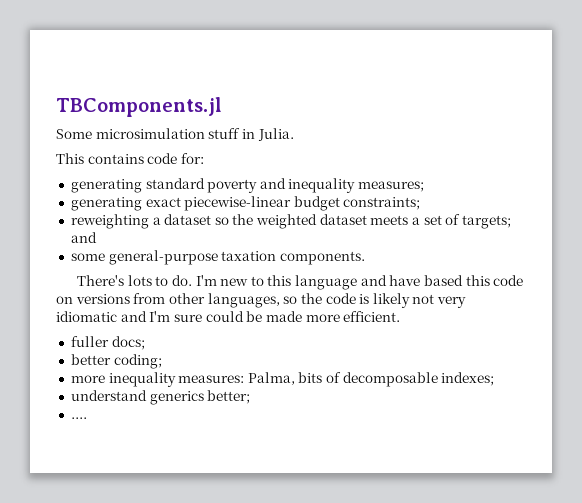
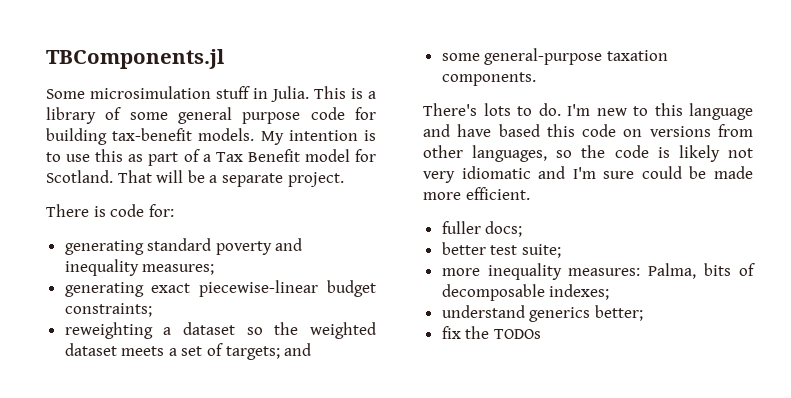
- Some microsimulation stuff in Julia.
- This contains code for:
+ Some microsimulation stuff in Julia. This is a library of some general purpose code for building tax-benefit models. My intention is to use this as part of a Tax Benefit model for Scotland. That will be a separate project.
+ There is code for:
- better coding;
+ better test suite;
- ....
+ fix the TODOs

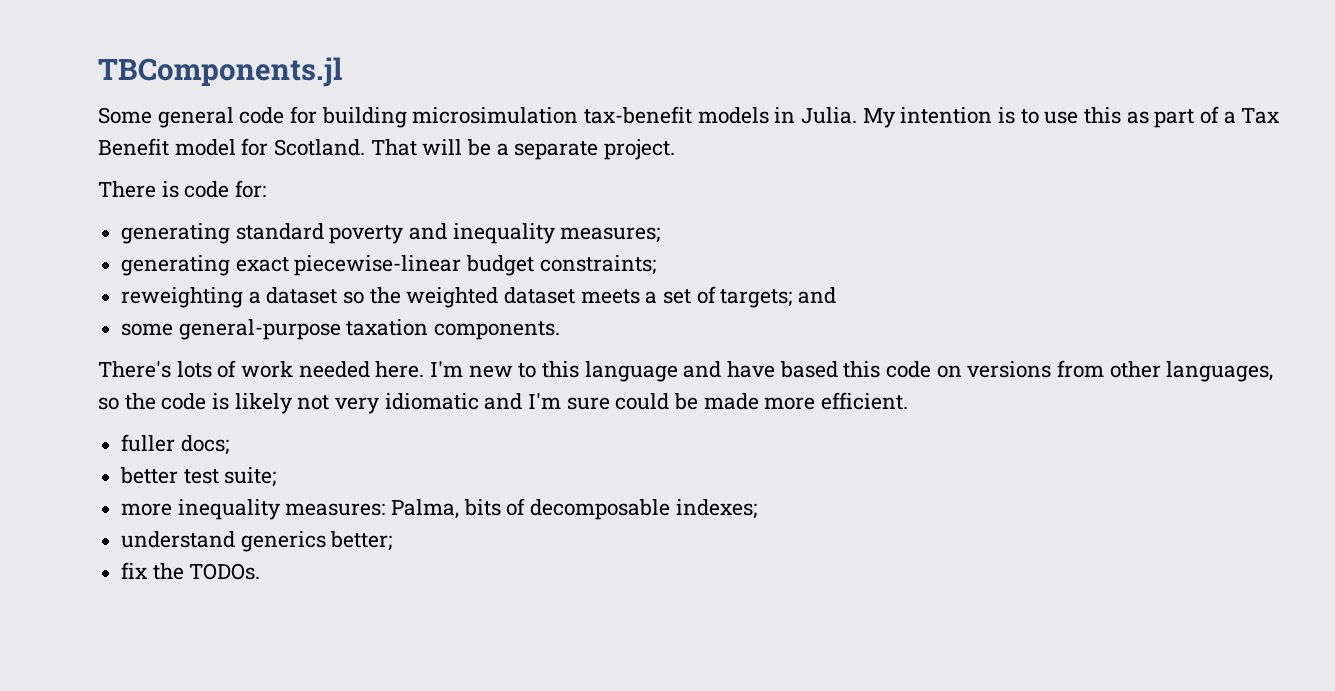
- Some microsimulation stuff in Julia. This is a library of some general purpose code for building tax-benefit models.
+ Some general code for building microsimulation tax-benefit models in Julia.
- There's lots to do.
+ There's lots of work needed here.
- fix the TODOs
+ fix the TODOs.

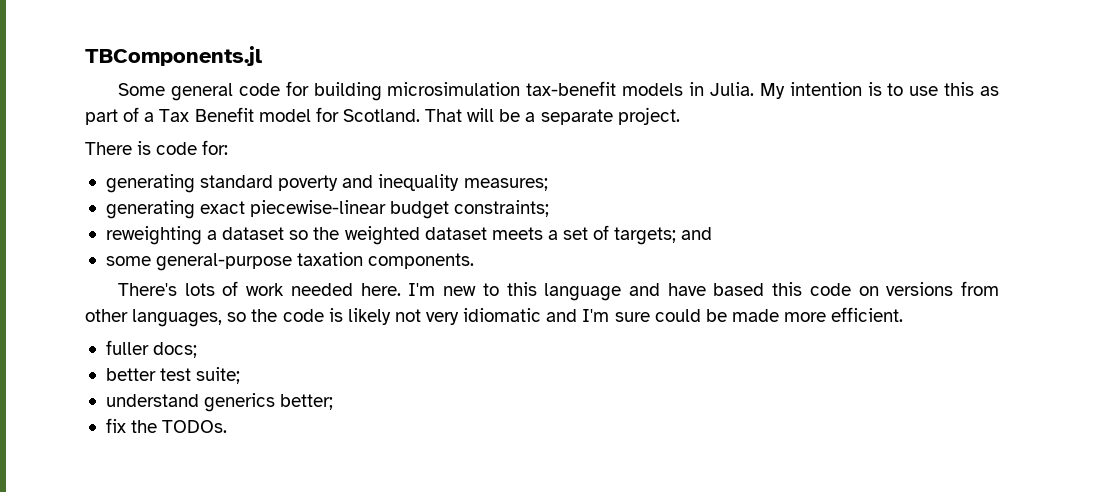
- more inequality measures: Palma, bits of decomposable indexes;

